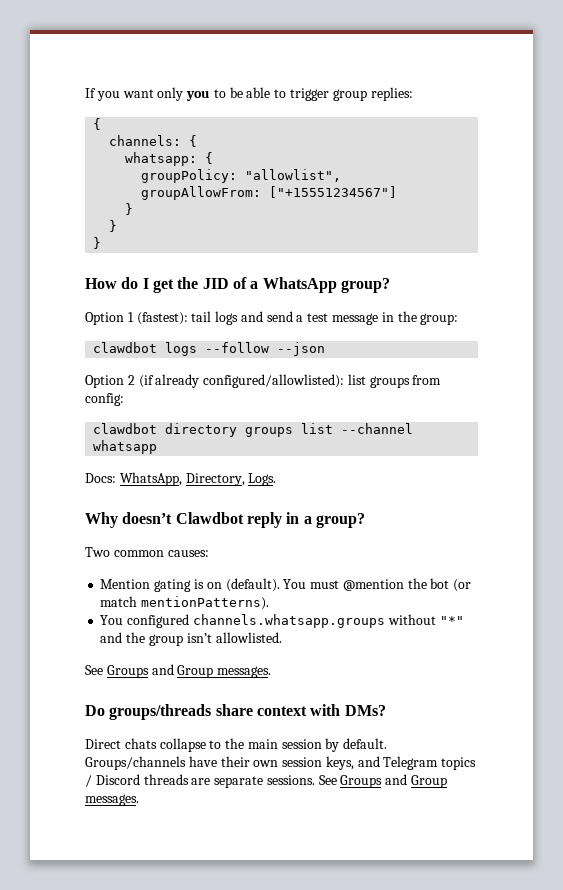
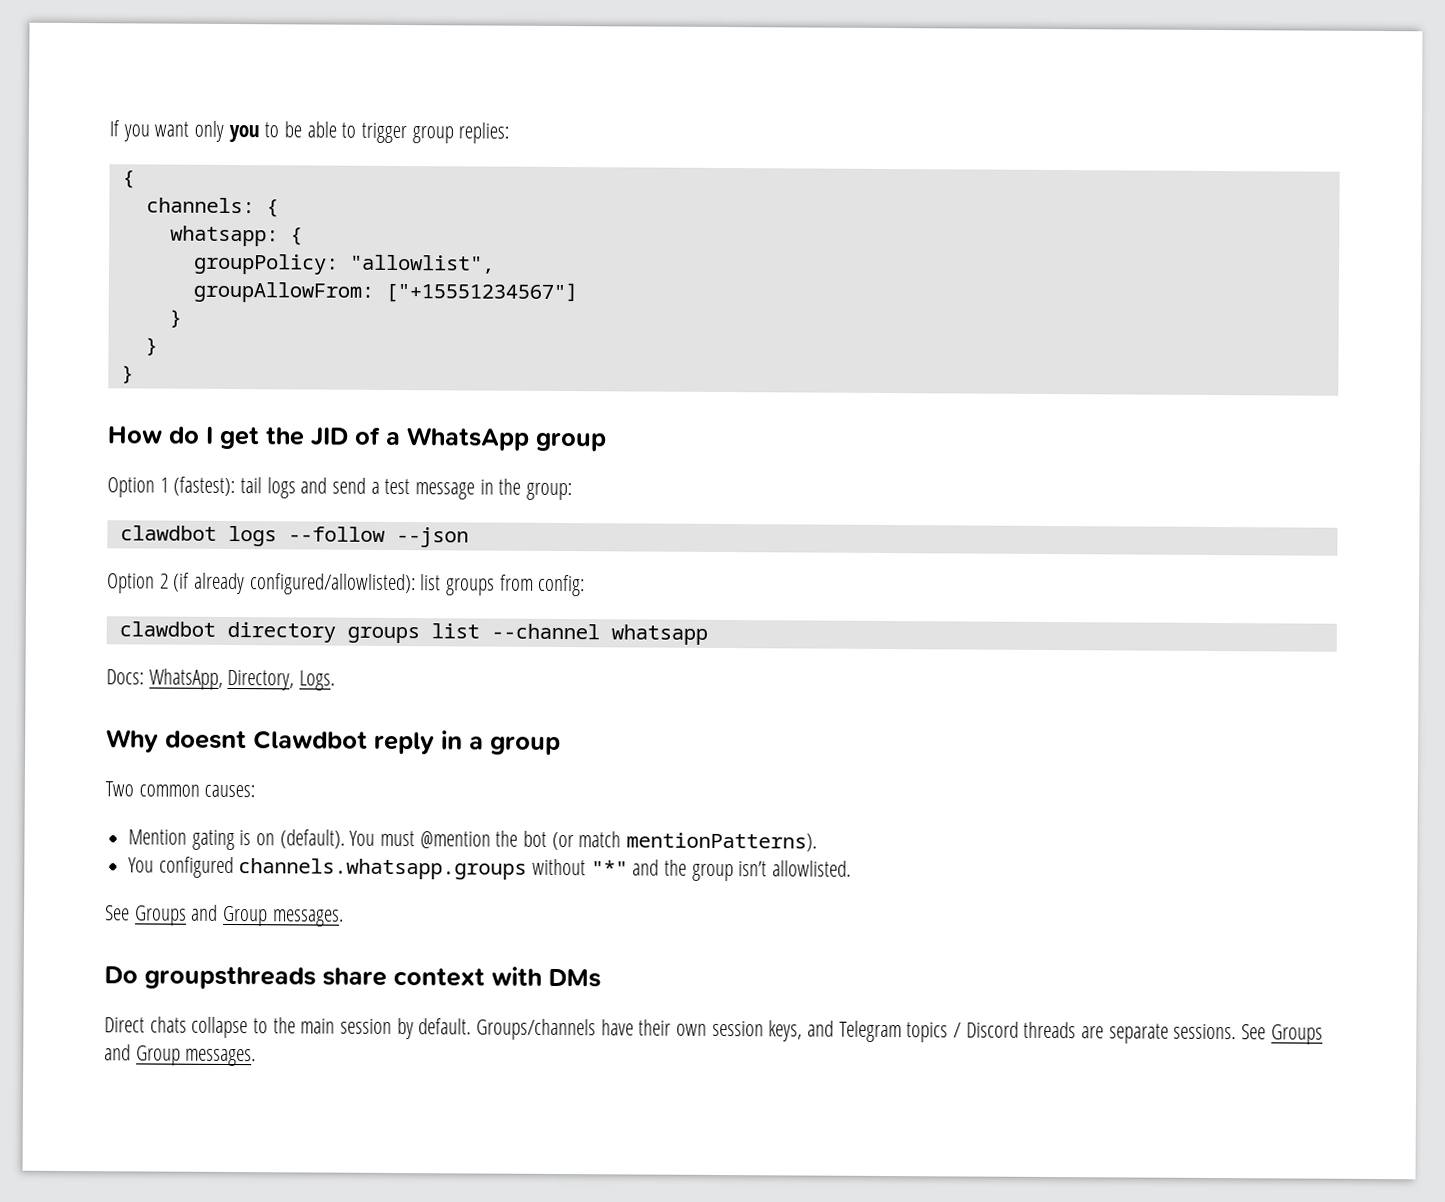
- How do I get the JID of a WhatsApp group?
+ How do I get the JID of a WhatsApp group
- Why doesn’t Clawdbot reply in a group?
+ Why doesnt Clawdbot reply in a group
- Do groups/threads share context with DMs?
+ Do groupsthreads share context with DMs

